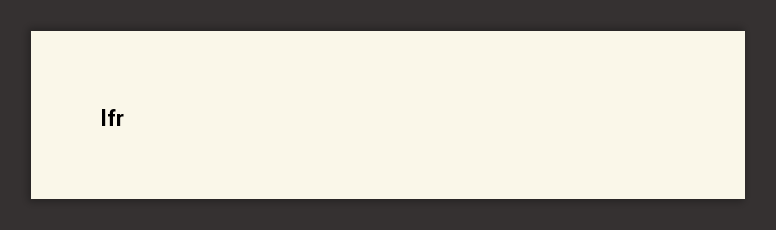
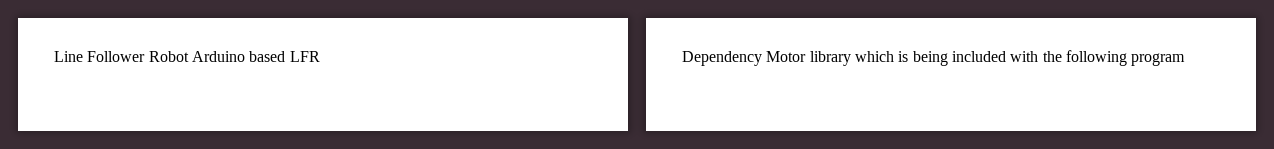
- lfr
+ Line Follower Robot Arduino based LFR
+ Dependency Motor library which is being included with the following program

